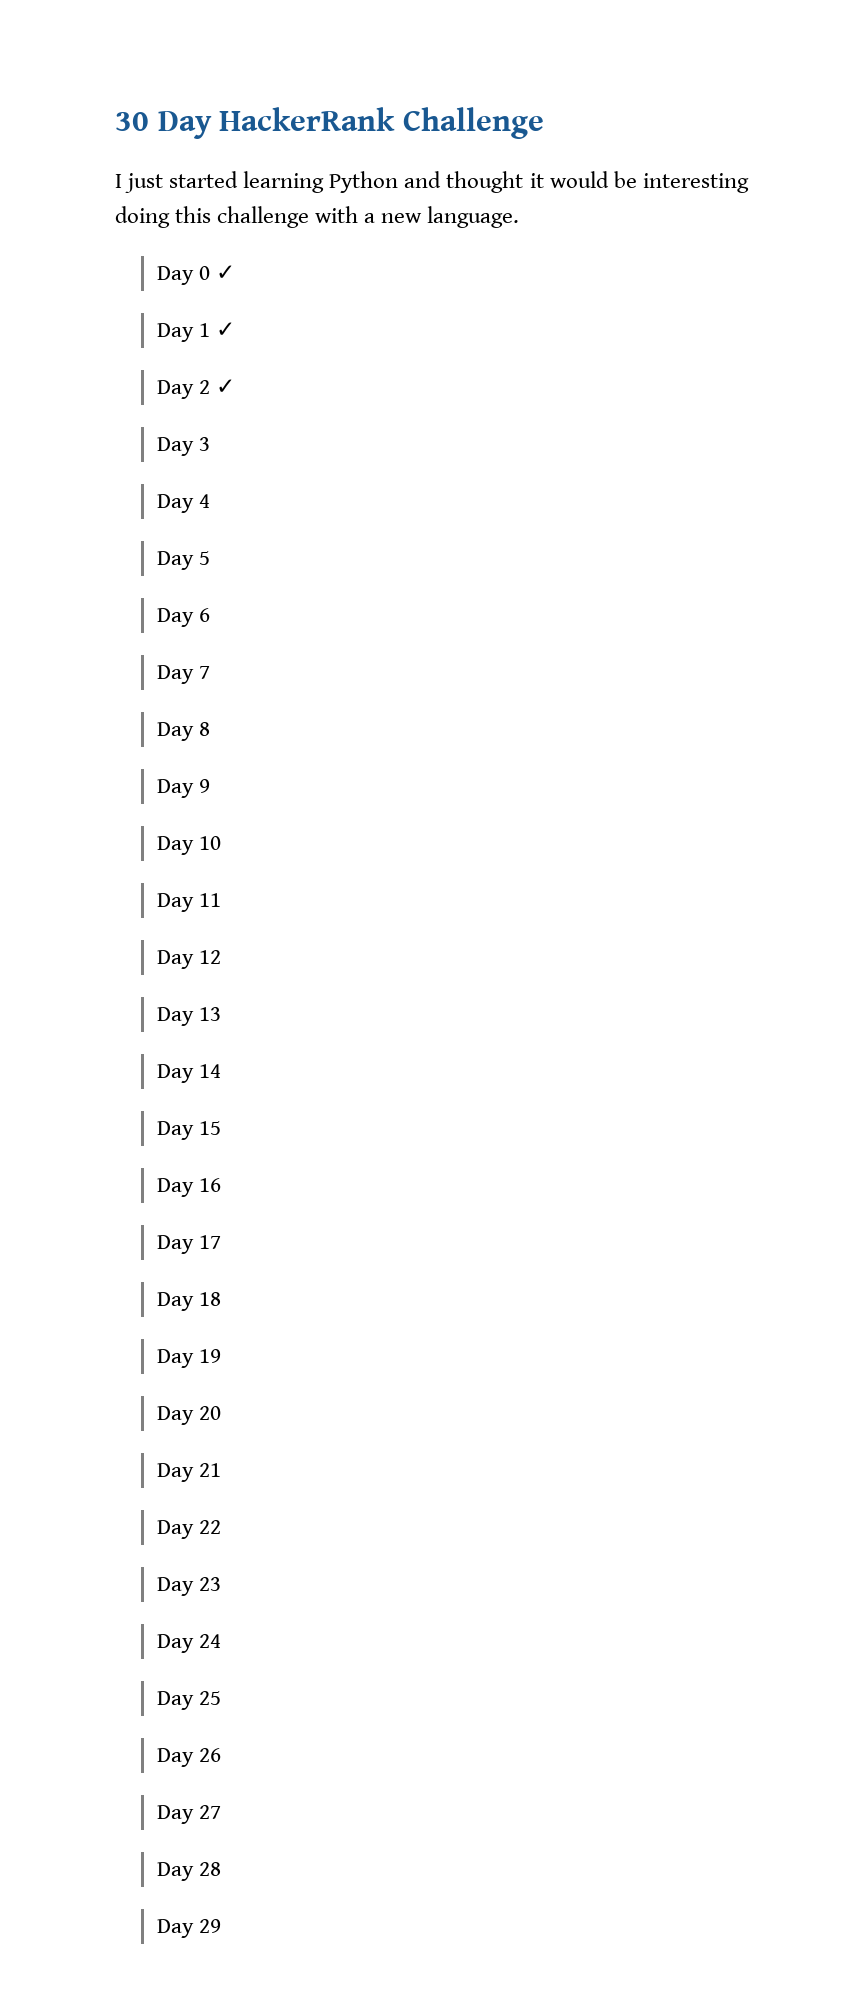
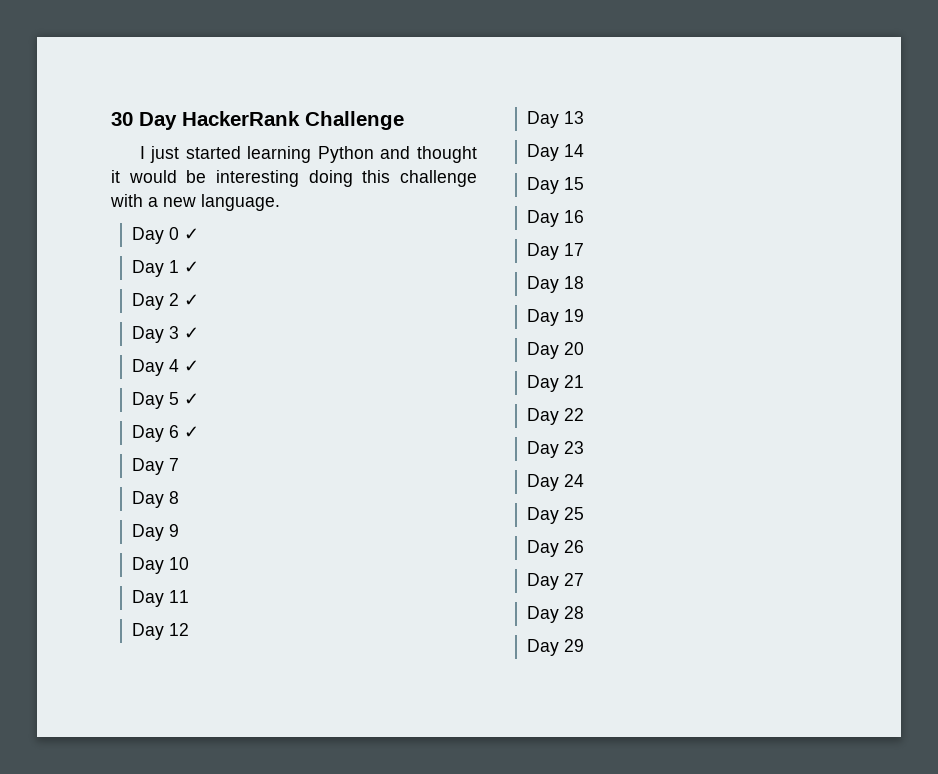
- Day 3
+ Day 3 ✓
- Day 4
+ Day 4 ✓
- Day 5
+ Day 5 ✓
- Day 6
+ Day 6 ✓

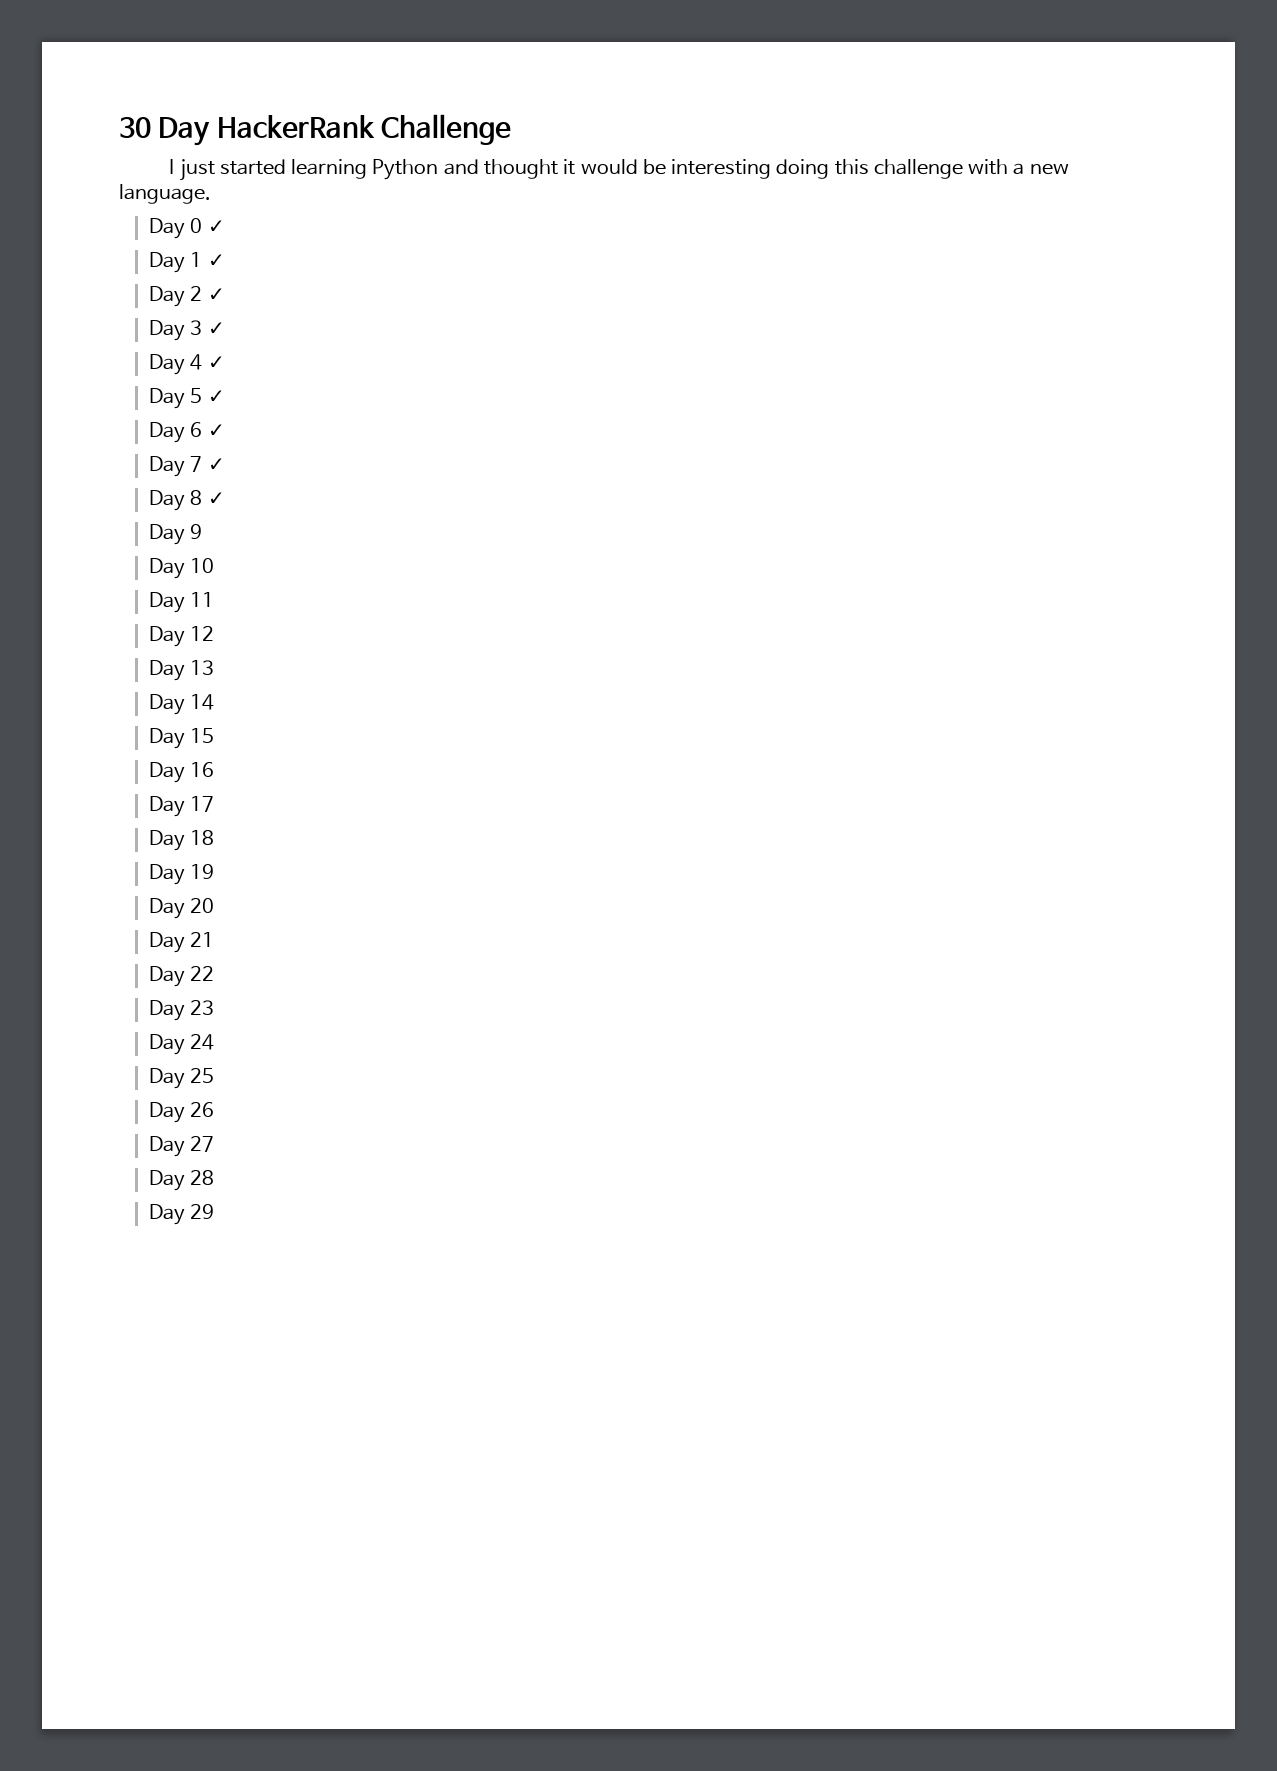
- Day 7
+ Day 7 ✓
- Day 8
+ Day 8 ✓

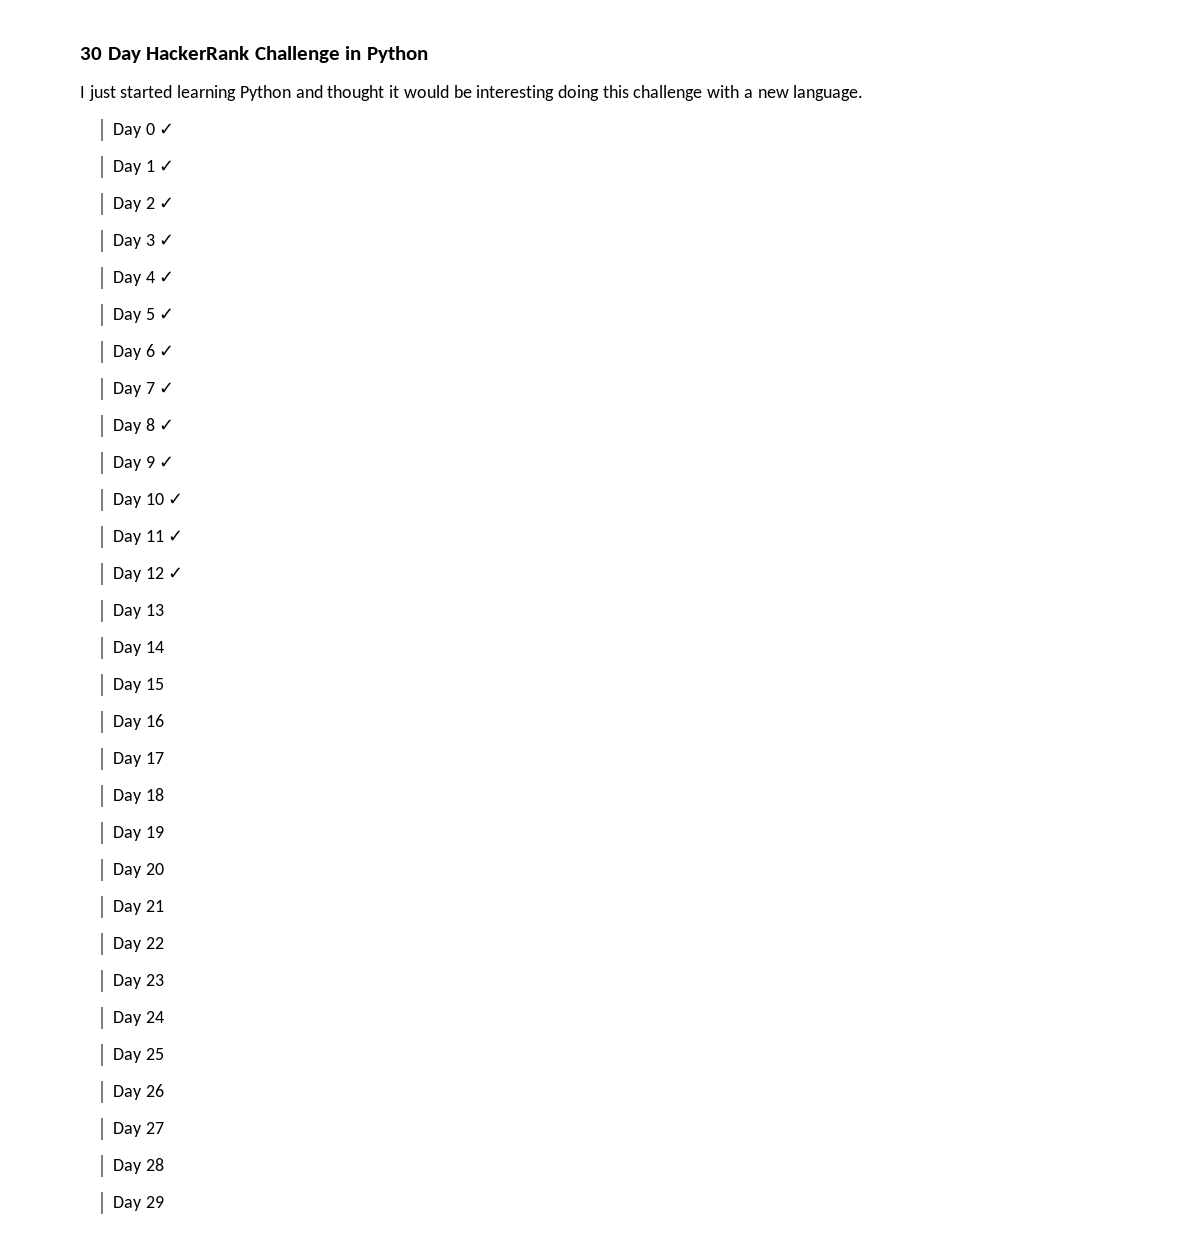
- 30 Day HackerRank Challenge
+ 30 Day HackerRank Challenge in Python
- Day 9
+ Day 9 ✓
- Day 10
+ Day 10 ✓
- Day 11
+ Day 11 ✓
- Day 12
+ Day 12 ✓

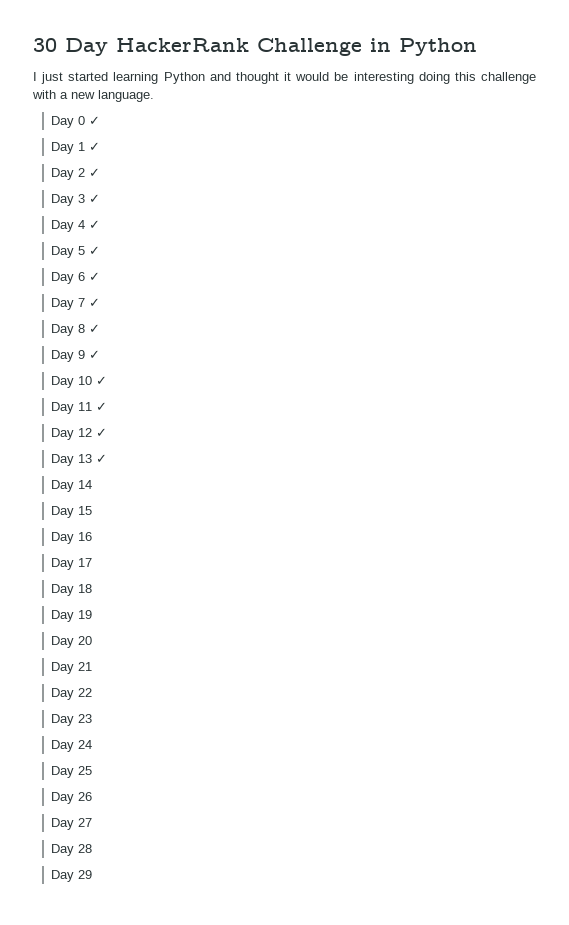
- Day 13
+ Day 13 ✓

